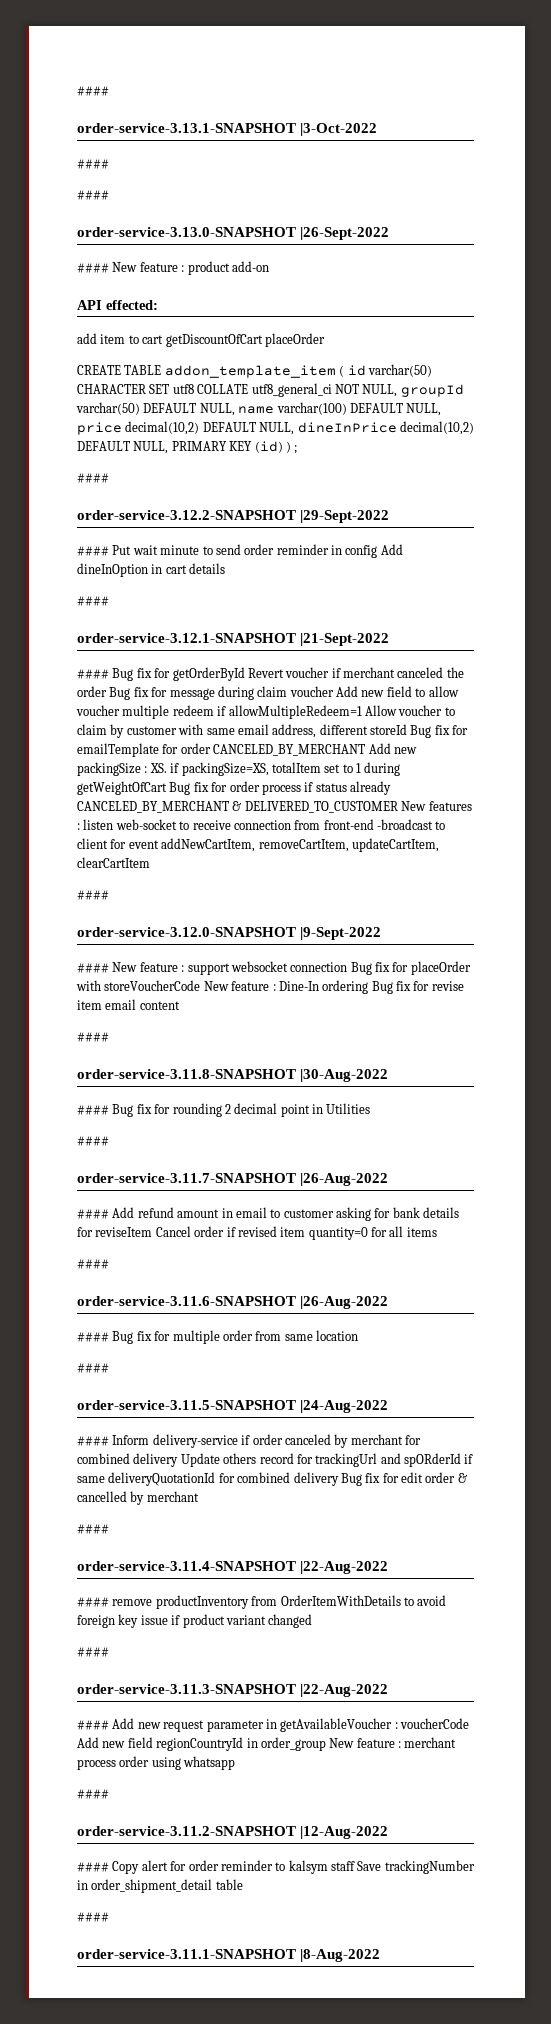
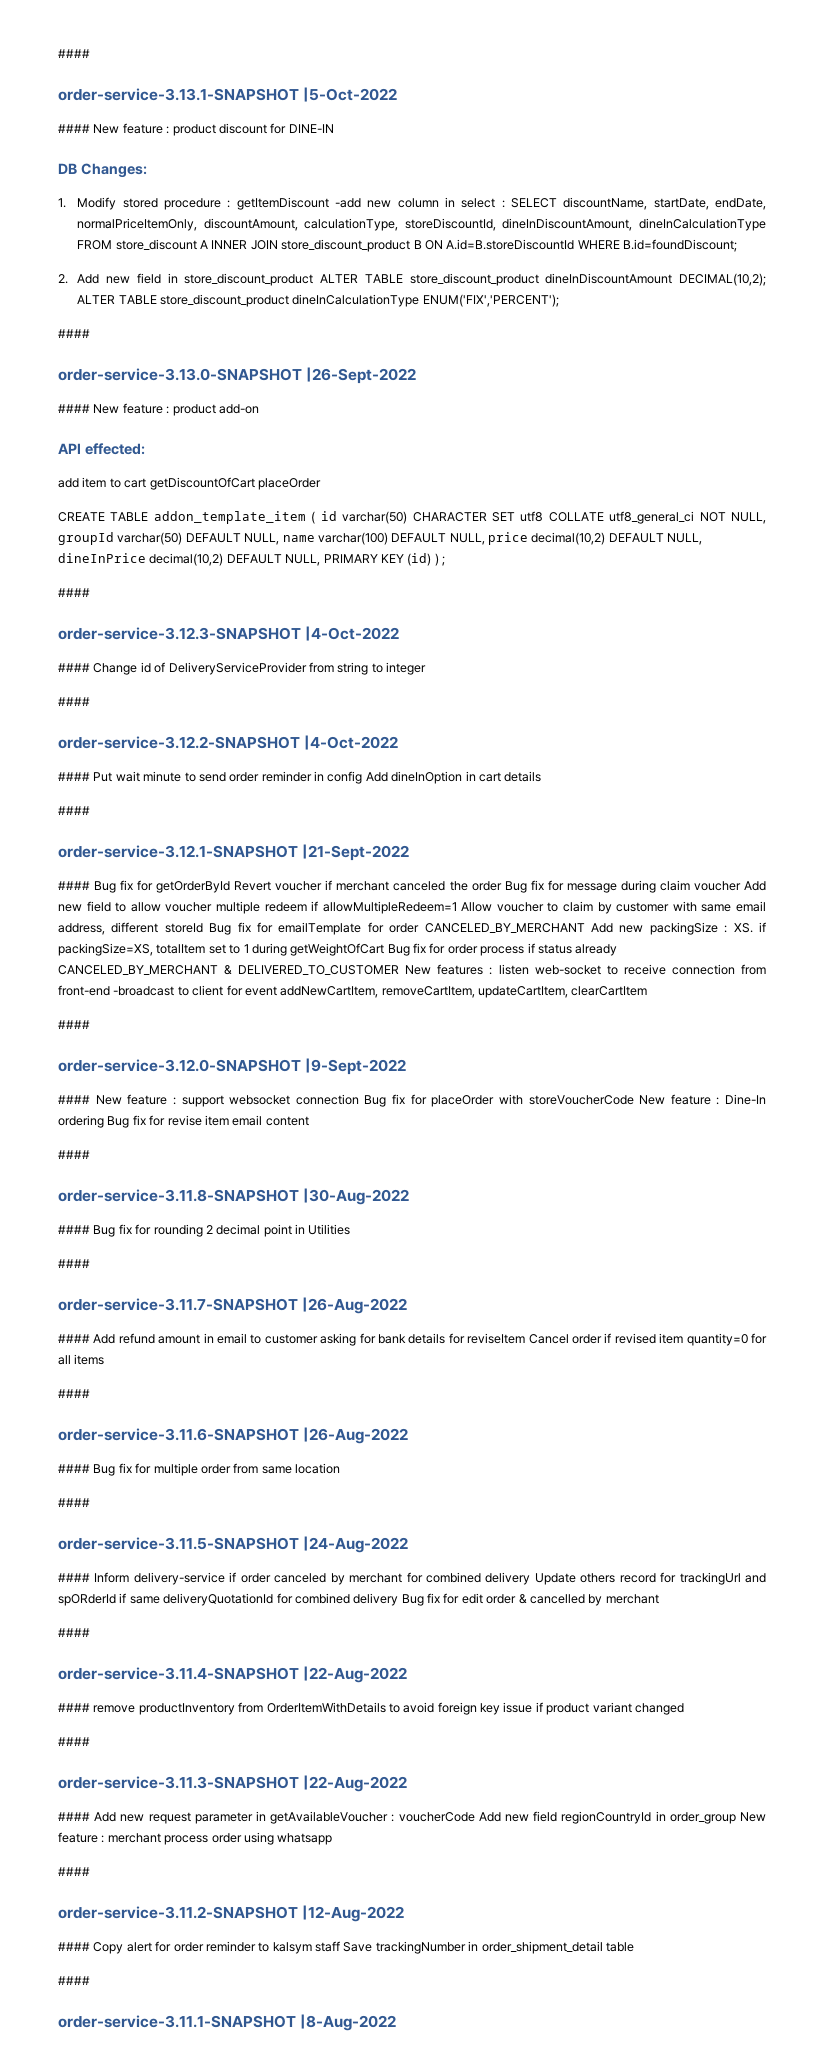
- order-service-3.13.1-SNAPSHOT |3-Oct-2022
- ####
+ order-service-3.13.1-SNAPSHOT |5-Oct-2022
+ #### New feature : product discount for DINE-IN
+ DB Changes:
+ 1. Modify stored procedure : getItemDiscount -add new column in select : SELECT discountName, startDate, endDate, normalPriceItemOnly, discountAmount, calculationType, storeDiscountId, dineInDiscountAmount, dineInCalculationType FROM store_discount A INNER JOIN store_discount_product B ON A.id=B.storeDiscountId WHERE B.id=foundDiscount;
+ 2. Add new field in store_discount_product ALTER TABLE store_discount_product dineInDiscountAmount DECIMAL(10,2); ALTER TABLE store_discount_product dineInCalculationType ENUM('FIX','PERCENT');
+ order-service-3.12.3-SNAPSHOT |4-Oct-2022
+ #### Change id of DeliveryServiceProvider from string to integer
+ ####
- order-service-3.12.2-SNAPSHOT |29-Sept-2022
+ order-service-3.12.2-SNAPSHOT |4-Oct-2022

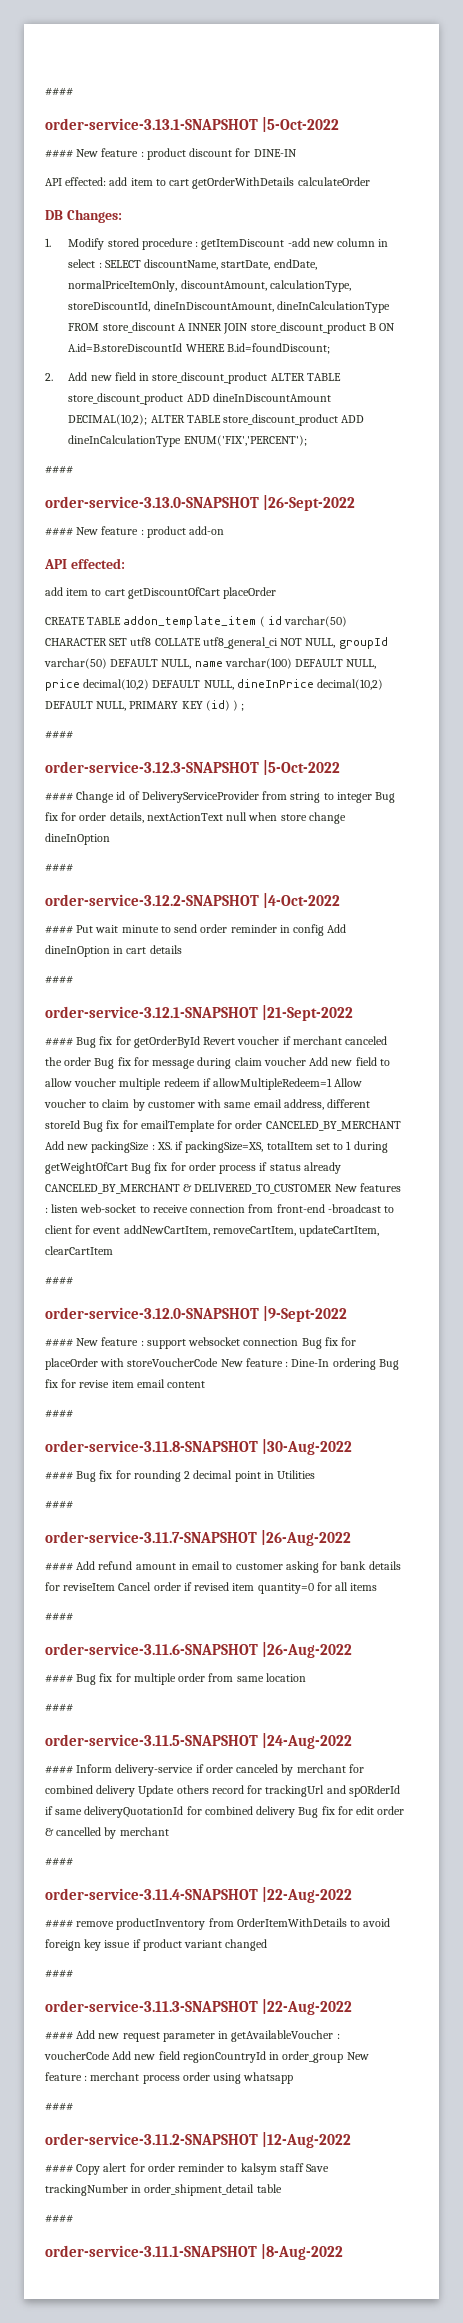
+ API effected: add item to cart getOrderWithDetails calculateOrder
- 2. Add new field in store_discount_product ALTER TABLE store_discount_product dineInDiscountAmount DECIMAL(10,2); ALTER TABLE store_discount_product dineInCalculationType ENUM('FIX','PERCENT');
+ 2. Add new field in store_discount_product ALTER TABLE store_discount_product ADD dineInDiscountAmount DECIMAL(10,2); ALTER TABLE store_discount_product ADD dineInCalculationType ENUM('FIX','PERCENT');
- order-service-3.12.3-SNAPSHOT |4-Oct-2022
+ order-service-3.12.3-SNAPSHOT |5-Oct-2022
- #### Change id of DeliveryServiceProvider from string to integer
+ #### Change id of DeliveryServiceProvider from string to integer Bug fix for order details, nextActionText null when store change dineInOption

